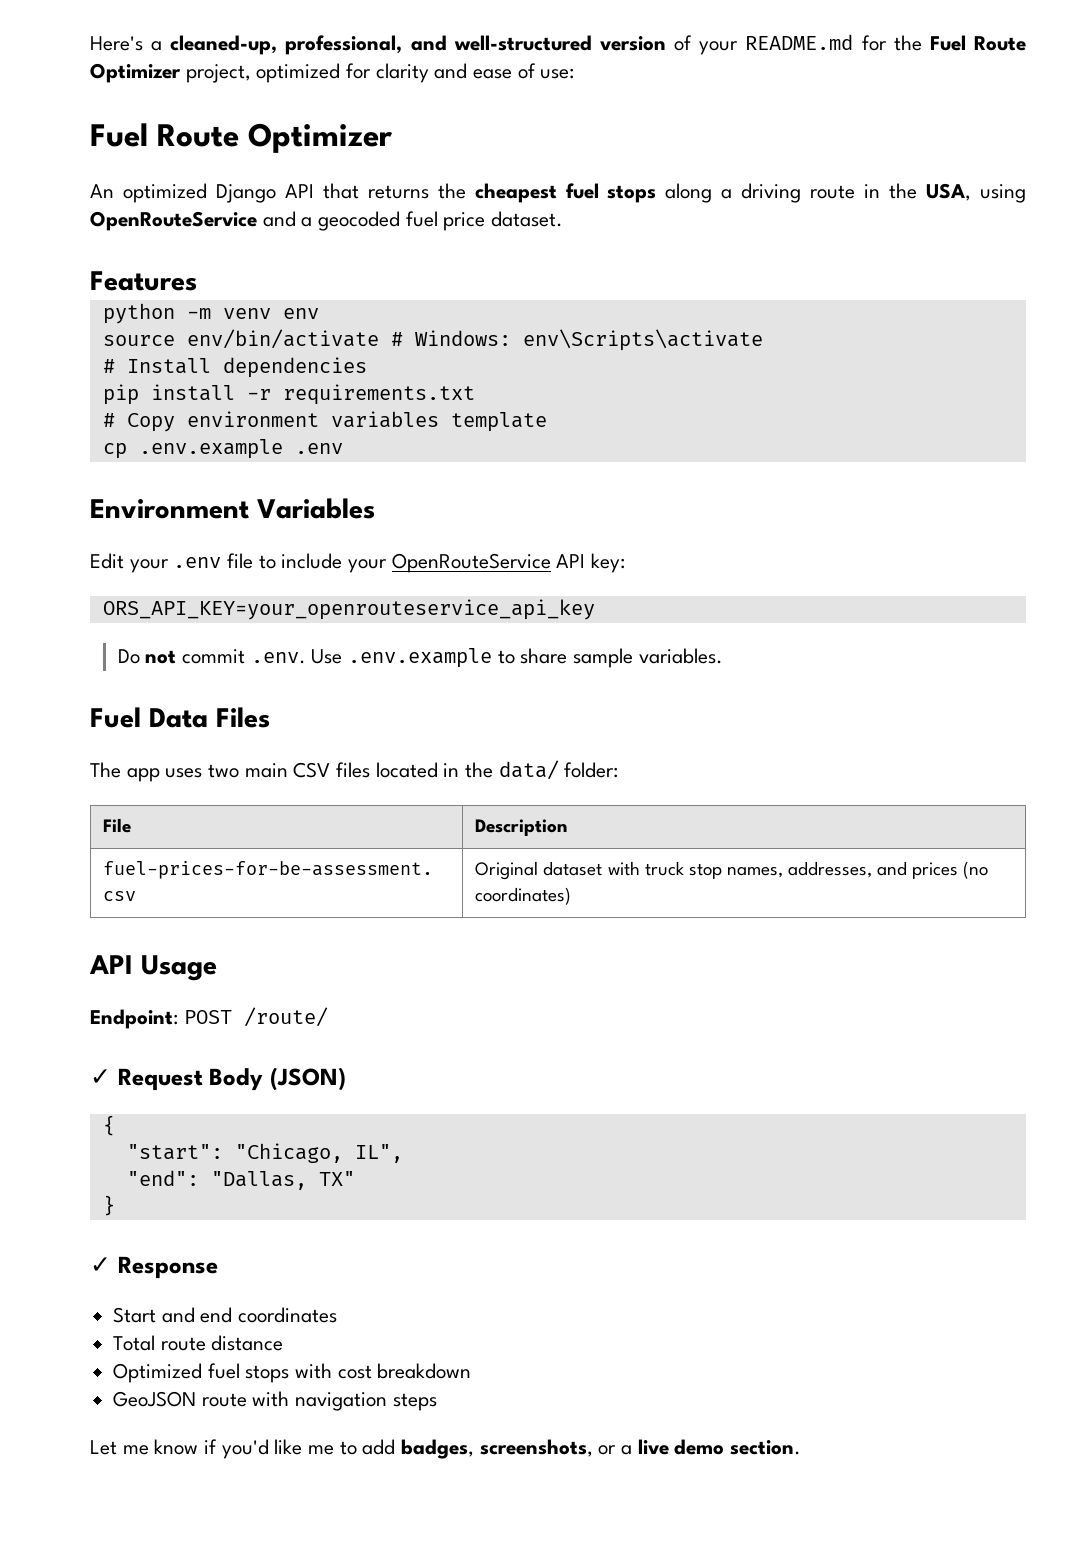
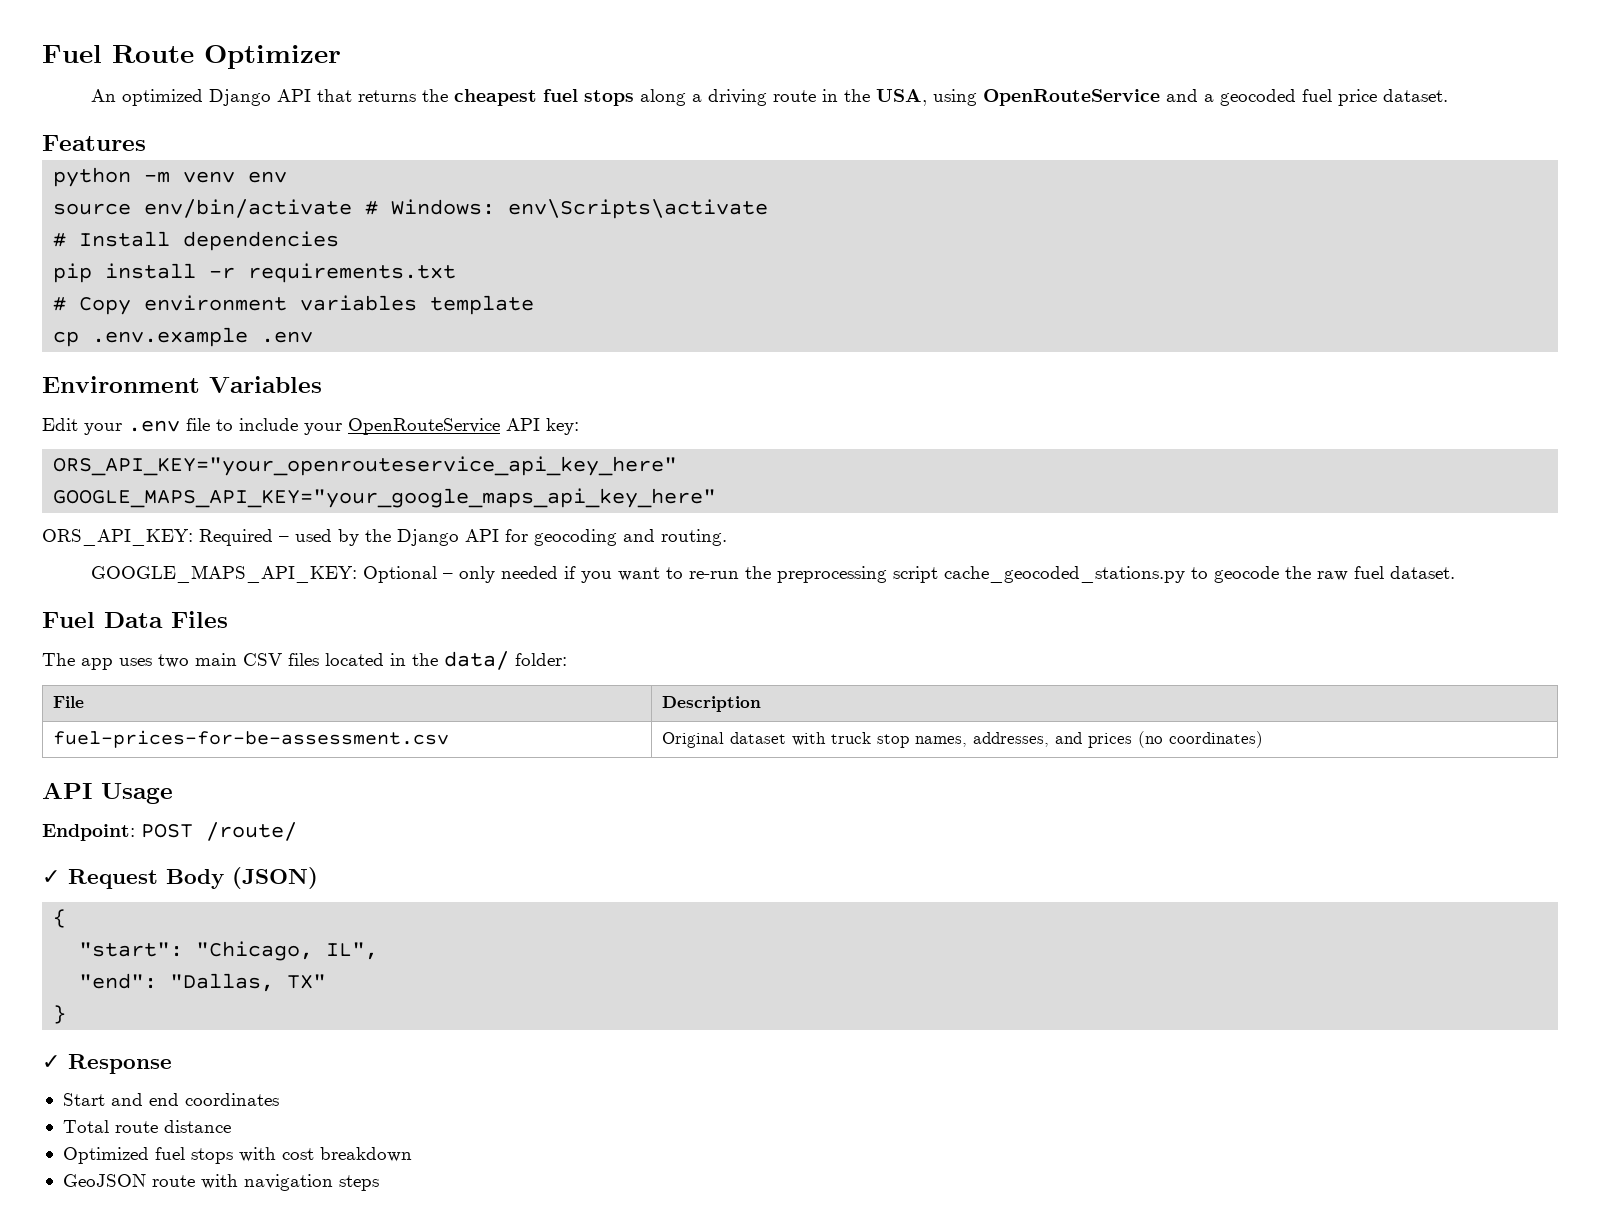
- Here's a cleaned-up, professional, and well-structured version of your README.md for the Fuel Route Optimizer project, optimized for clarity and ease of use:
- ORS_API_KEY=your_openrouteservice_api_key
- Do not commit .env. Use .env.example to share sample variables.
+ ORS_API_KEY="your_openrouteservice_api_key_here"
+ GOOGLE_MAPS_API_KEY="your_google_maps_api_key_here"
+ ORS_API_KEY: Required – used by the Django API for geocoding and routing.
+ GOOGLE_MAPS_API_KEY: Optional – only needed if you want to re-run the preprocessing script cache_geocoded_stations.py to geocode the raw fuel dataset.
- Let me know if you'd like me to add badges, screenshots, or a live demo section.

